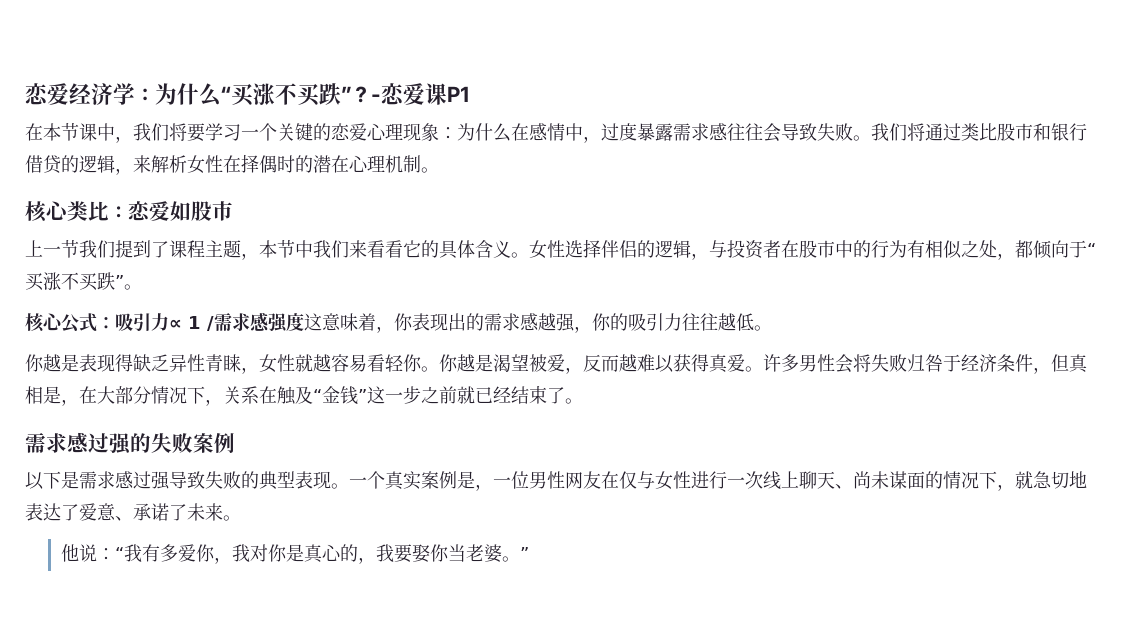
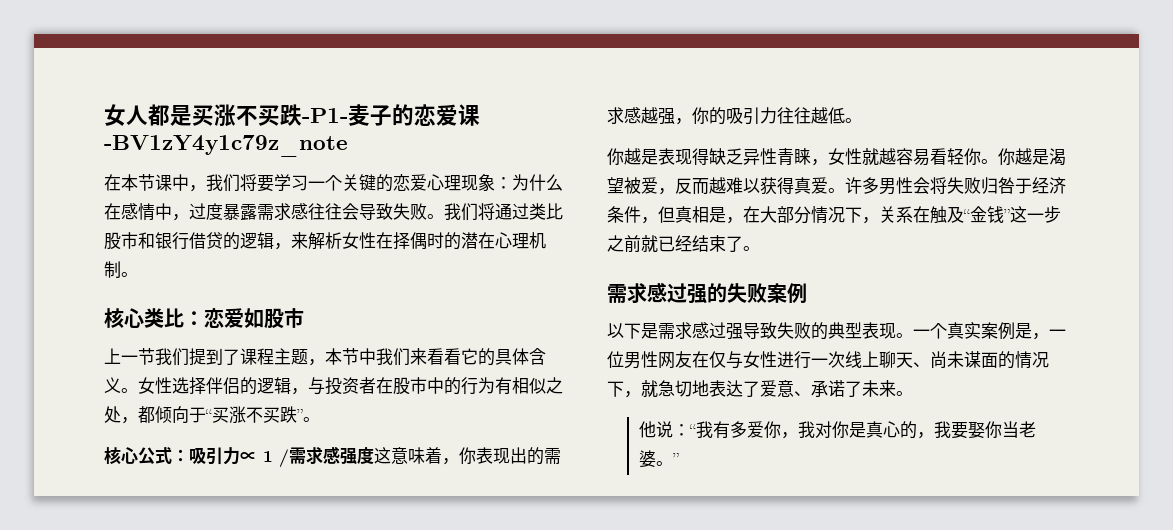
- 恋爱经济学：为什么“买涨不买跌”？-恋爱课P1
+ 女人都是买涨不买跌-P1-麦子的恋爱课-BV1zY4y1c79z_note

